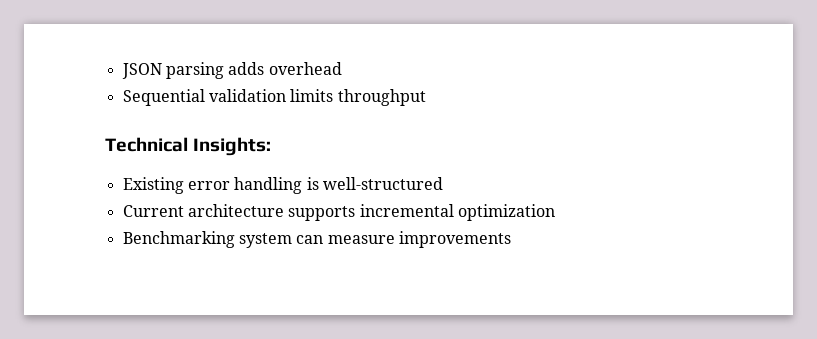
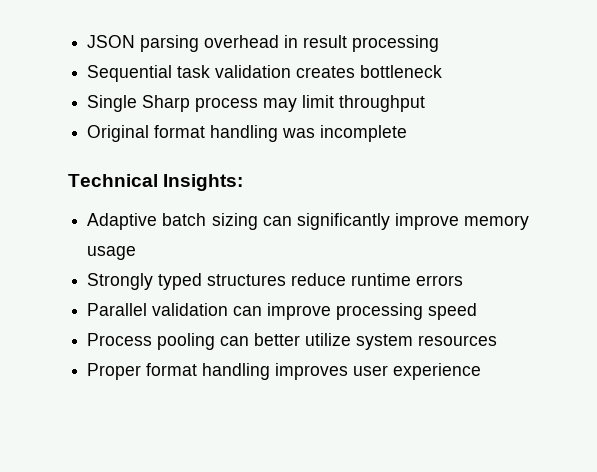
- JSON parsing adds overhead
- Sequential validation limits throughput
+ JSON parsing overhead in result processing
+ Sequential task validation creates bottleneck
+ Single Sharp process may limit throughput
+ Original format handling was incomplete
  Technical Insights:
- Existing error handling is well-structured
- Current architecture supports incremental optimization
- Benchmarking system can measure improvements
+ Adaptive batch sizing can significantly improve memory usage
+ Strongly typed structures reduce runtime errors
+ Parallel validation can improve processing speed
+ Process pooling can better utilize system resources
+ Proper format handling improves user experience

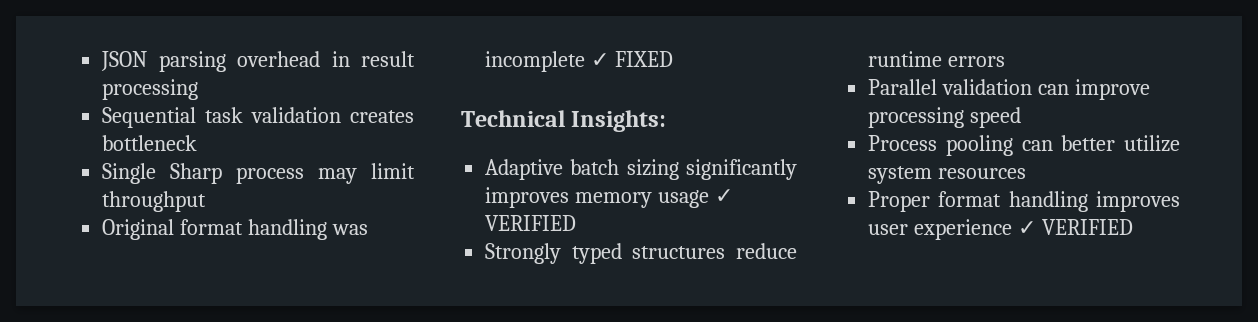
- Original format handling was incomplete
+ Original format handling was incomplete ✓ FIXED
- Adaptive batch sizing can significantly improve memory usage
+ Adaptive batch sizing significantly improves memory usage ✓ VERIFIED
- Proper format handling improves user experience
+ Proper format handling improves user experience ✓ VERIFIED

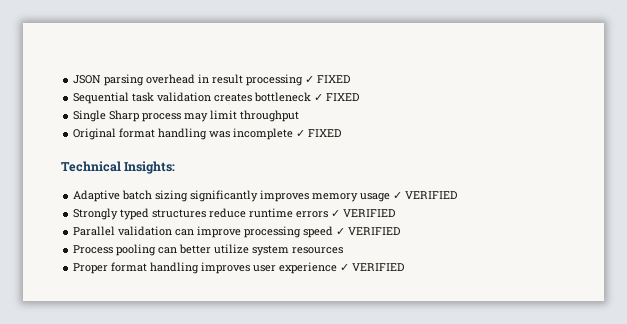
- JSON parsing overhead in result processing
+ JSON parsing overhead in result processing ✓ FIXED
- Sequential task validation creates bottleneck
+ Sequential task validation creates bottleneck ✓ FIXED
- Strongly typed structures reduce runtime errors
+ Strongly typed structures reduce runtime errors ✓ VERIFIED
- Parallel validation can improve processing speed
+ Parallel validation can improve processing speed ✓ VERIFIED

